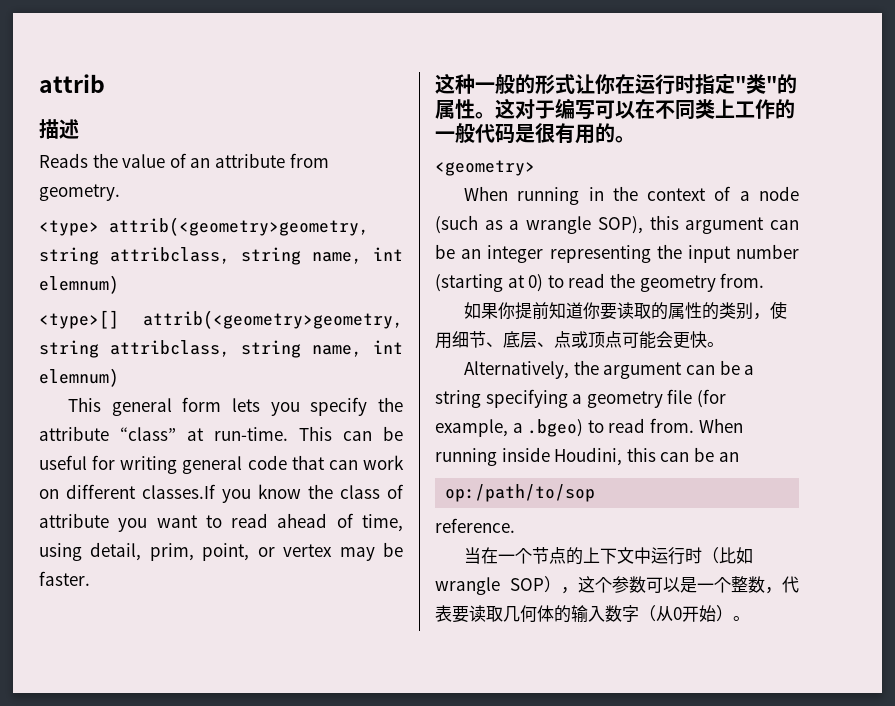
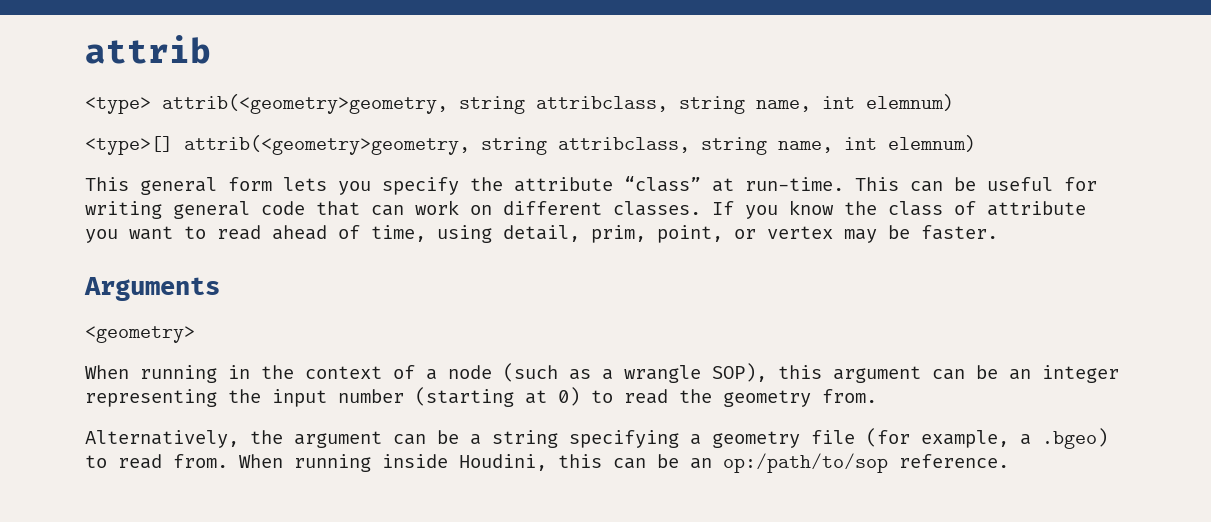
- 描述
- Reads the value of an attribute from geometry.
- This can be useful for writing general code that can work on different classes.If you know the class of attribute you want to read ahead of time, using detail, prim, point, or vertex may be faster.
+ This can be useful for writing general code that can work on different classes. If you know the class of attribute you want to read ahead of time, using detail, prim, point, or vertex may be faster.
- 这种一般的形式让你在运行时指定"类"的属性。这对于编写可以在不同类上工作的一般代码是很有用的。
+ Arguments
- 如果你提前知道你要读取的属性的类别，使用细节、底层、点或顶点可能会更快。
- When running inside Houdini, this can be an
- op:/path/to/sop
- reference.
+ When running inside Houdini, this can be an op:/path/to/sop reference.
- 当在一个节点的上下文中运行时（比如wrangle SOP），这个参数可以是一个整数，代表要读取几何体的输入数字（从0开始）。

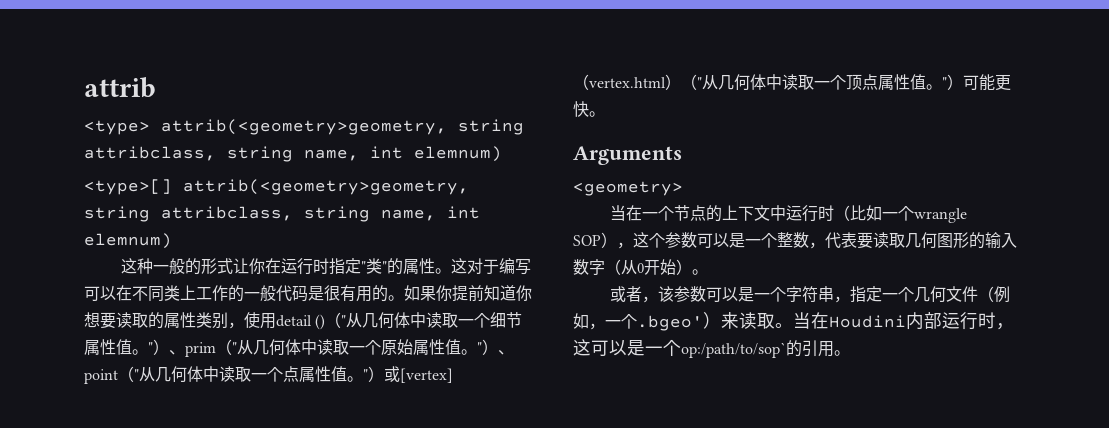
- This general form lets you specify the attribute “class” at run-time. This can be useful for writing general code that can work on different classes. If you know the class of attribute you want to read ahead of time, using detail, prim, point, or vertex may be faster.
+ 这种一般的形式让你在运行时指定"类"的属性。这对于编写可以在不同类上工作的一般代码是很有用的。如果你提前知道你想要读取的属性类别，使用detail ()（"从几何体中读取一个细节属性值。"）、prim（"从几何体中读取一个原始属性值。"）、point（"从几何体中读取一个点属性值。"）或[vertex]（vertex.html）（"从几何体中读取一个顶点属性值。"）可能更快。
  Arguments
  <geometry>
- When running in the context of a node (such as a wrangle SOP), this argument can be an integer representing the input number (starting at 0) to read the geometry from.
- Alternatively, the argument can be a string specifying a geometry file (for example, a .bgeo) to read from. When running inside Houdini, this can be an op:/path/to/sop reference.
+ 当在一个节点的上下文中运行时（比如一个wrangle SOP），这个参数可以是一个整数，代表要读取几何图形的输入数字（从0开始）。
+ 或者，该参数可以是一个字符串，指定一个几何文件（例如，一个.bgeo'）来读取。当在Houdini内部运行时，这可以是一个op:/path/to/sop`的引用。

